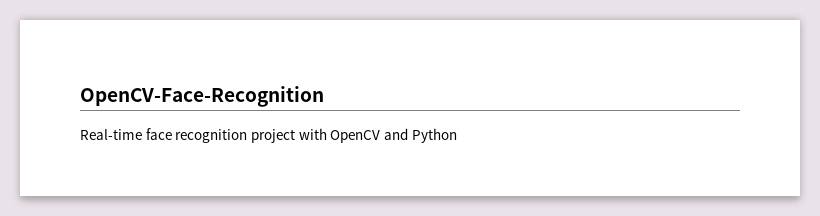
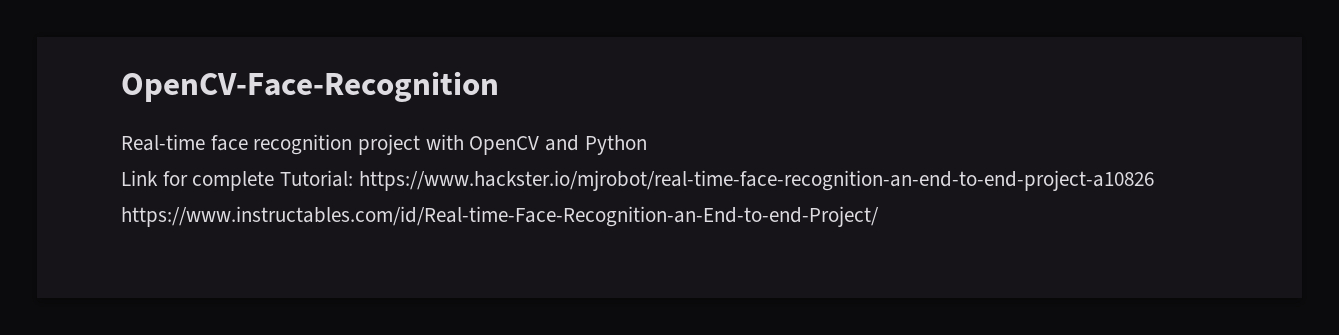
+ Link for complete Tutorial: https://www.hackster.io/mjrobot/real-time-face-recognition-an-end-to-end-project-a10826 https://www.instructables.com/id/Real-time-Face-Recognition-an-End-to-end-Project/

